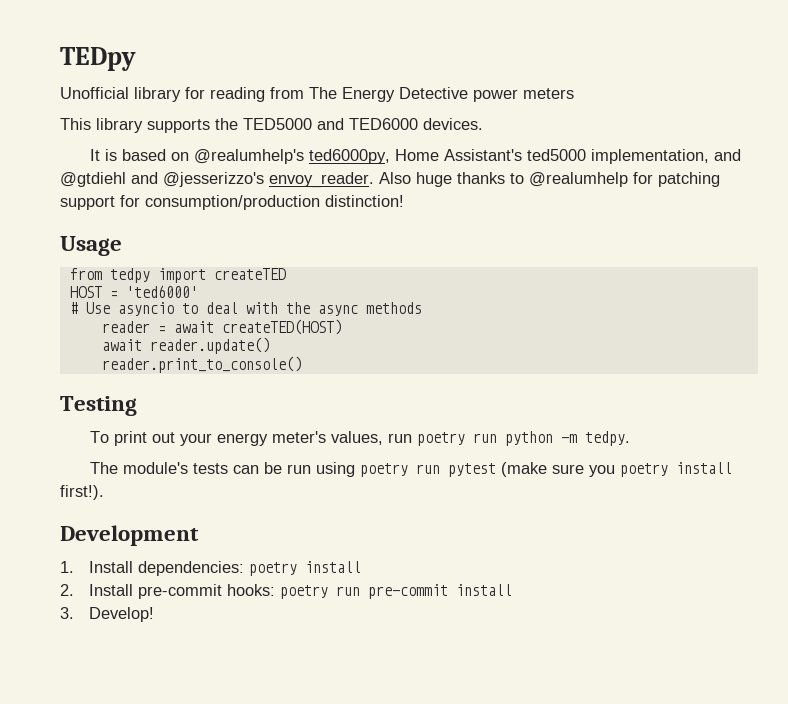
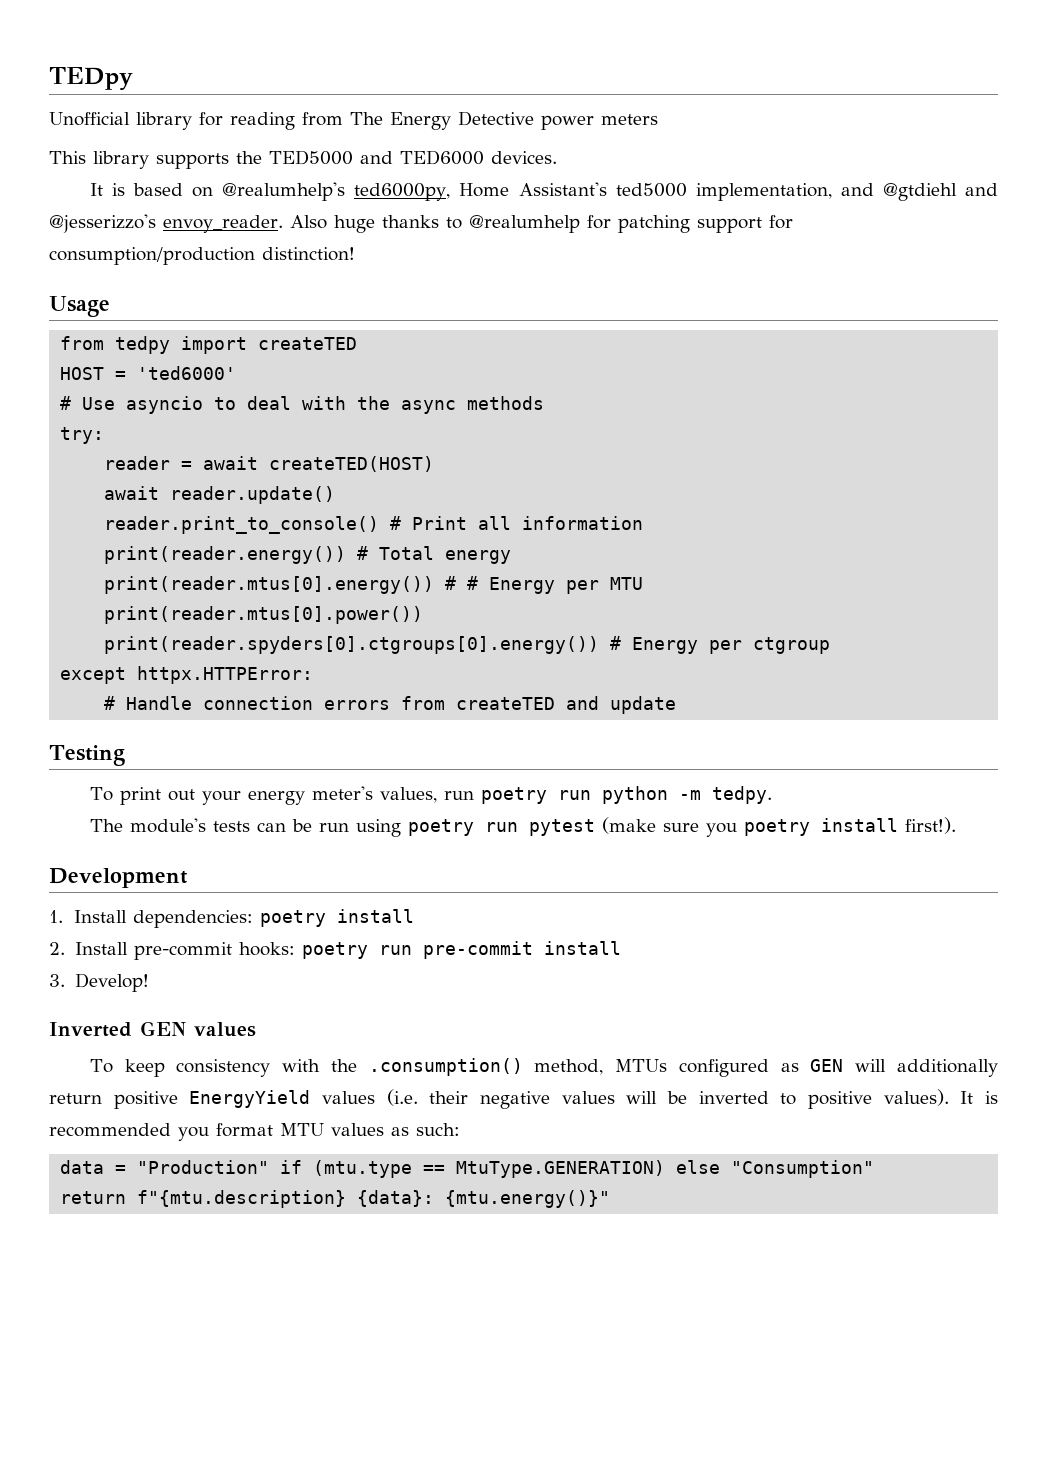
+ try:
- reader.print_to_console()
+ reader.print_to_console() # Print all information
+ print(reader.energy()) # Total energy
+ print(reader.mtus[0].energy()) # # Energy per MTU
+ print(reader.mtus[0].power())
+ print(reader.spyders[0].ctgroups[0].energy()) # Energy per ctgroup
+ except httpx.HTTPError:
+ # Handle connection errors from createTED and update
+ Inverted GEN values
+ To keep consistency with the .consumption() method, MTUs configured as GEN will additionally return positive EnergyYield values (i.e. their negative values will be inverted to positive values). It is recommended you format MTU values as such:
+ data = "Production" if (mtu.type == MtuType.GENERATION) else "Consumption"
+ return f"{mtu.description} {data}: {mtu.energy()}"

